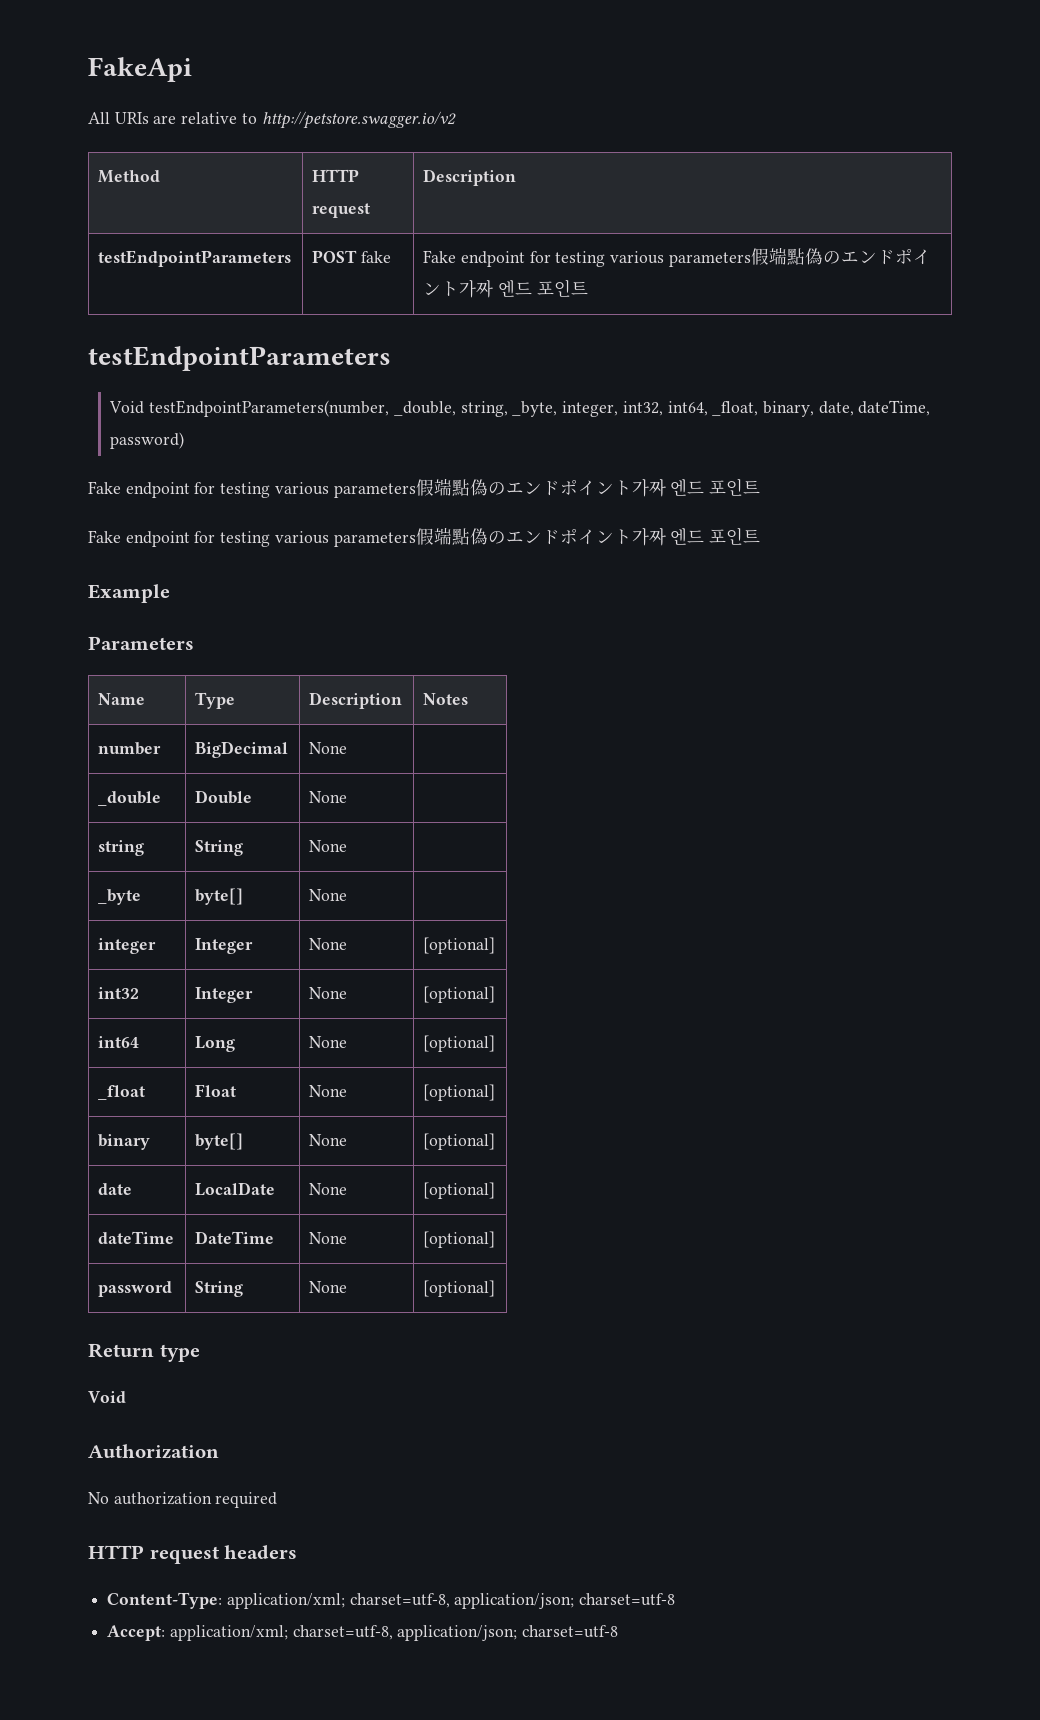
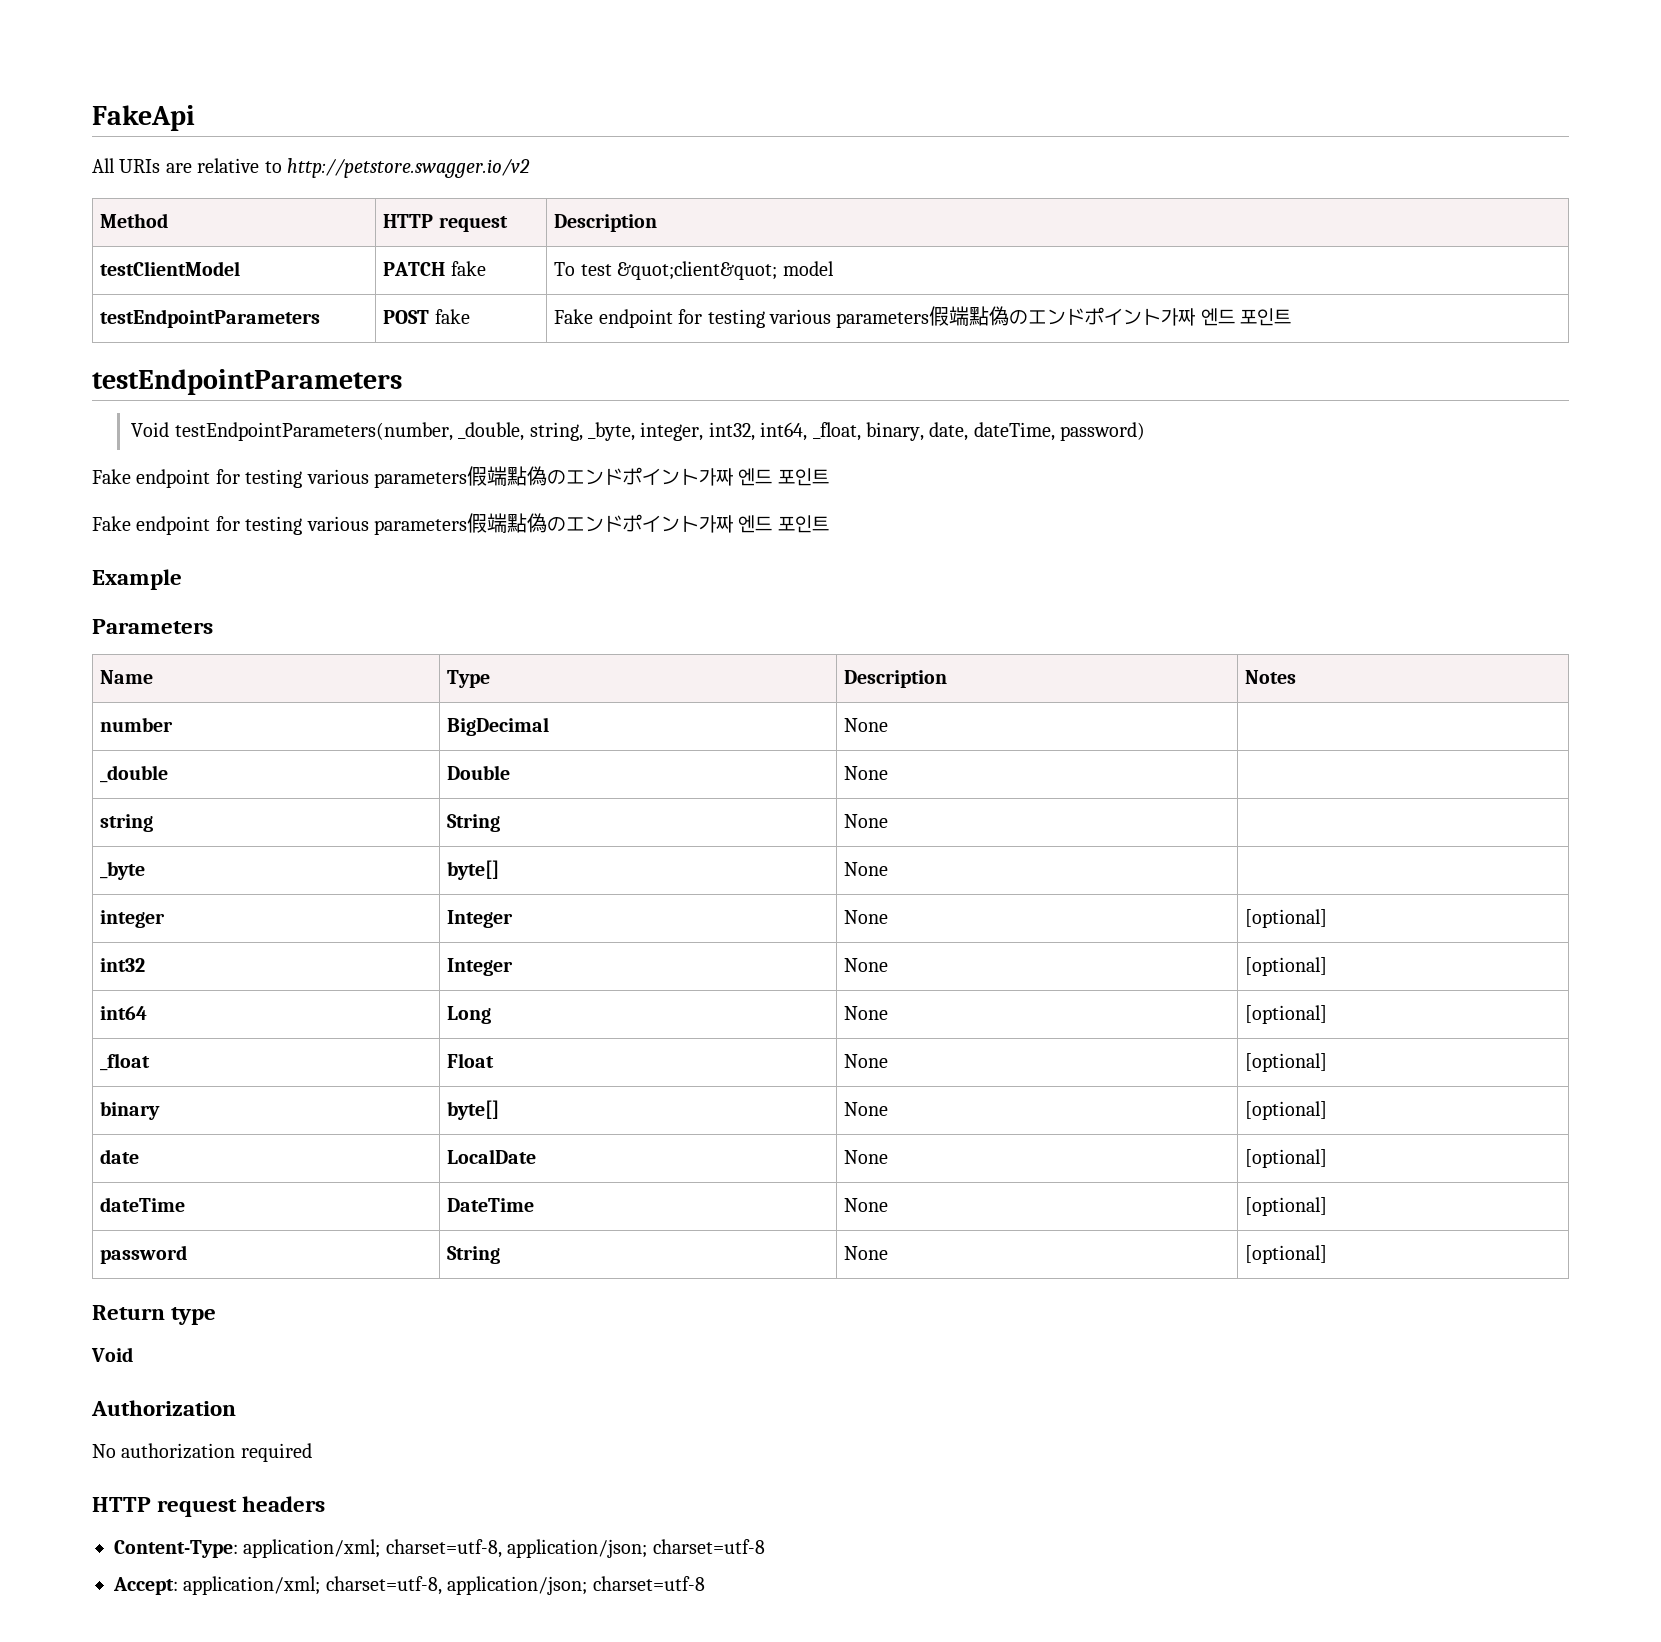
+ testClientModel | PATCH fake | To test &quot;client&quot; model

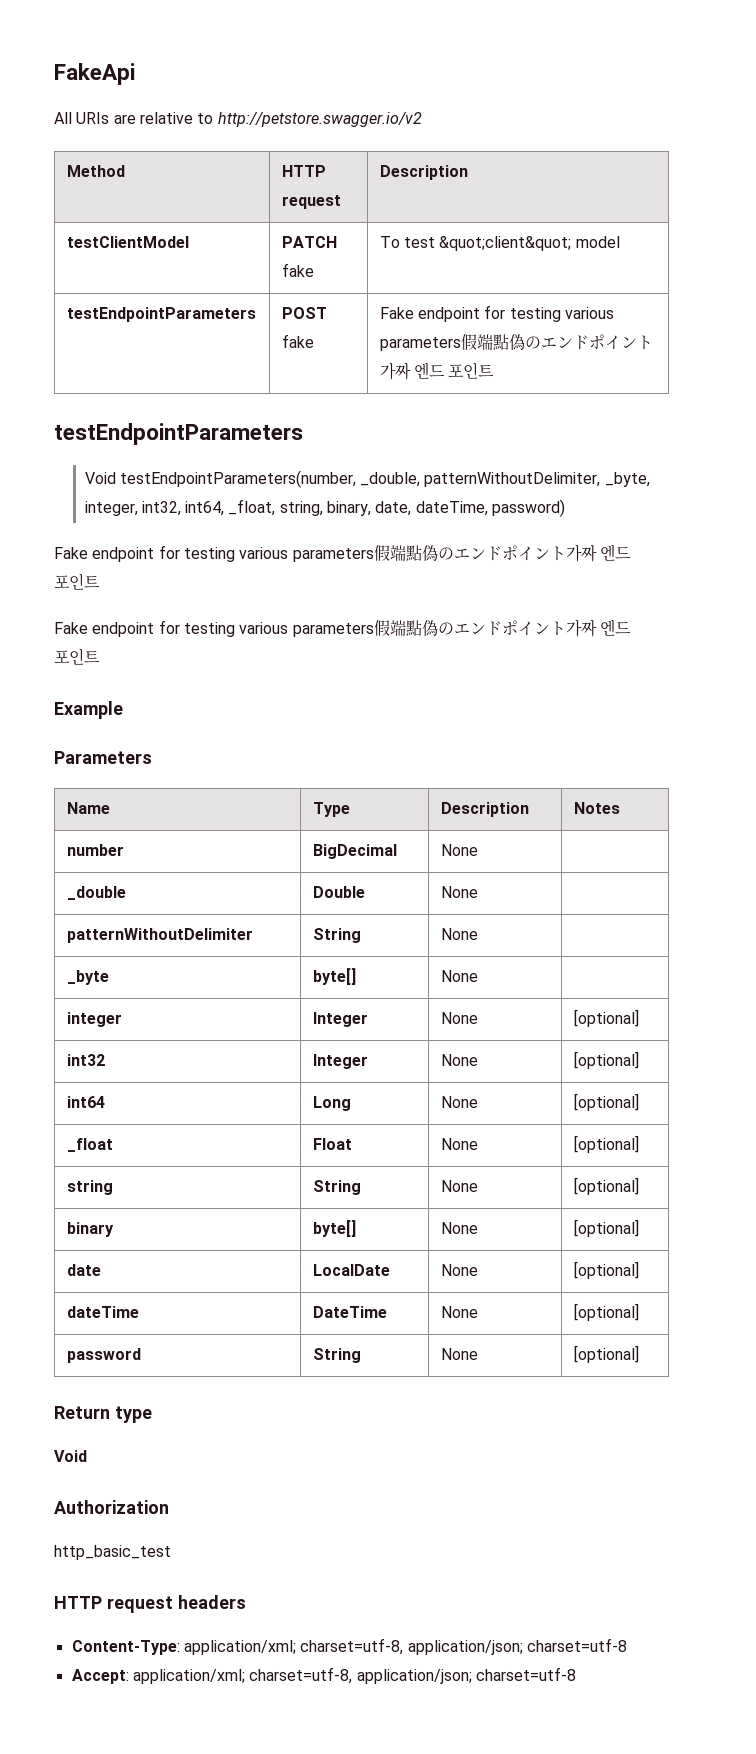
- Void testEndpointParameters(number, _double, string, _byte, integer, int32, int64, _float, binary, date, dateTime, password)
+ Void testEndpointParameters(number, _double, patternWithoutDelimiter, _byte, integer, int32, int64, _float, string, binary, date, dateTime, password)
- string | String | None |
+ patternWithoutDelimiter | String | None |
+ string | String | None | [optional]
- No authorization required
+ http_basic_test

